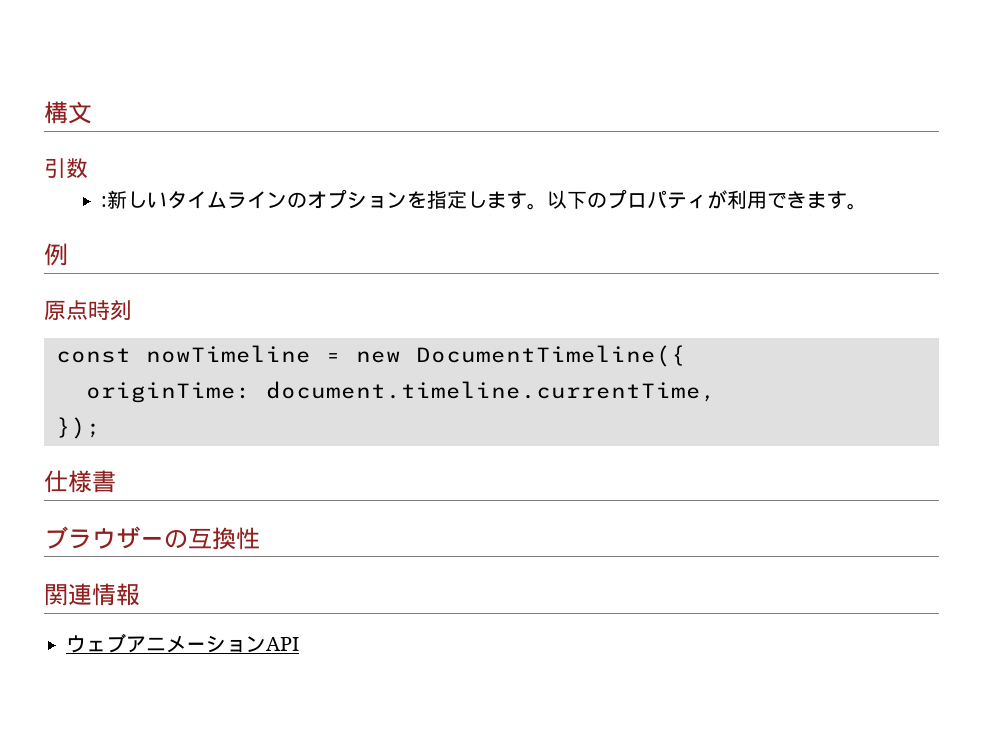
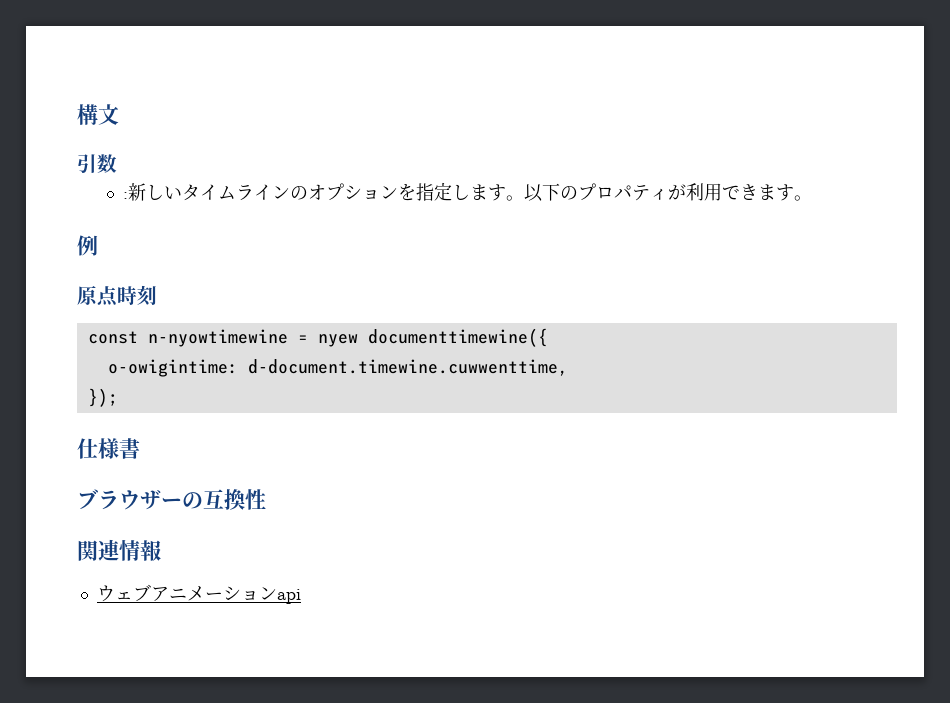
- const nowTimeline = new DocumentTimeline({
- originTime: document.timeline.currentTime,
+ const n-nyowtimewine = nyew documenttimewine({
+ o-owigintime: d-document.timewine.cuwwenttime,
- ウェブアニメーションAPI
+ ウェブアニメーションapi

